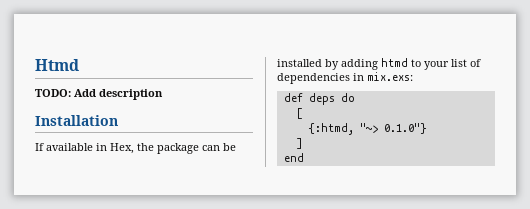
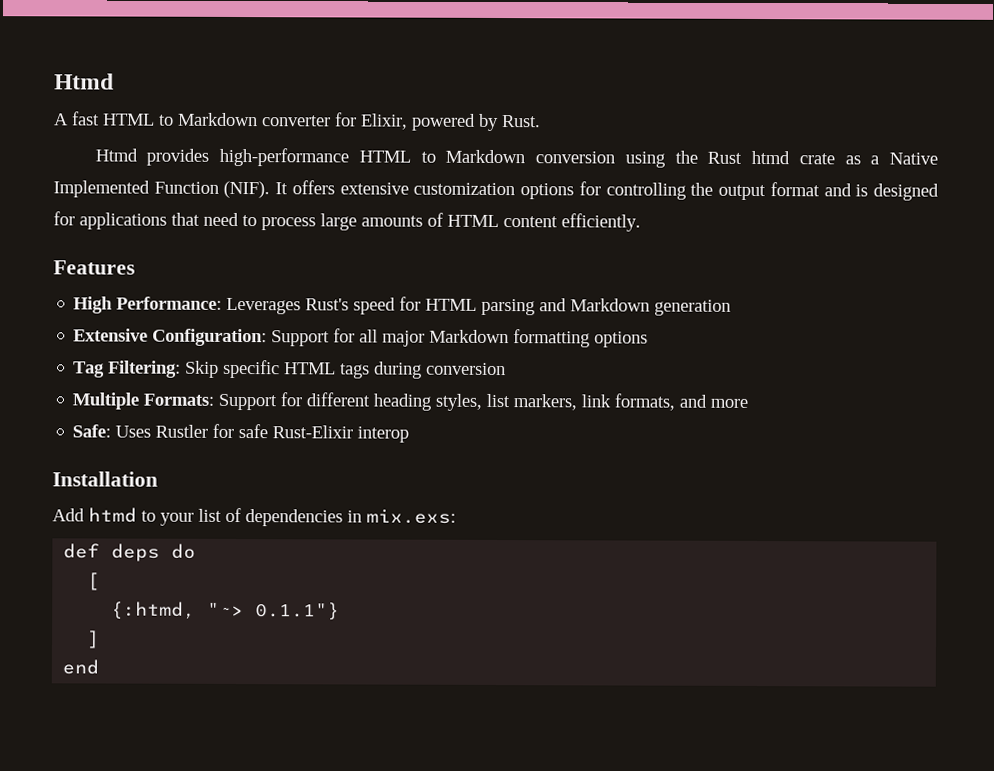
- TODO: Add description
+ A fast HTML to Markdown converter for Elixir, powered by Rust.
+ Htmd provides high-performance HTML to Markdown conversion using the Rust htmd crate as a Native Implemented Function (NIF). It offers extensive customization options for controlling the output format and is designed for applications that need to process large amounts of HTML content efficiently.
+ Features
+ High Performance: Leverages Rust's speed for HTML parsing and Markdown generation
+ Extensive Configuration: Support for all major Markdown formatting options
+ Tag Filtering: Skip specific HTML tags during conversion
+ Multiple Formats: Support for different heading styles, list markers, link formats, and more
+ Safe: Uses Rustler for safe Rust-Elixir interop
  Installation
- If available in Hex, the package can be installed by adding htmd to your list of dependencies in mix.exs:
+ Add htmd to your list of dependencies in mix.exs:
- {:htmd, "~> 0.1.0"}
+ {:htmd, "~> 0.1.1"}

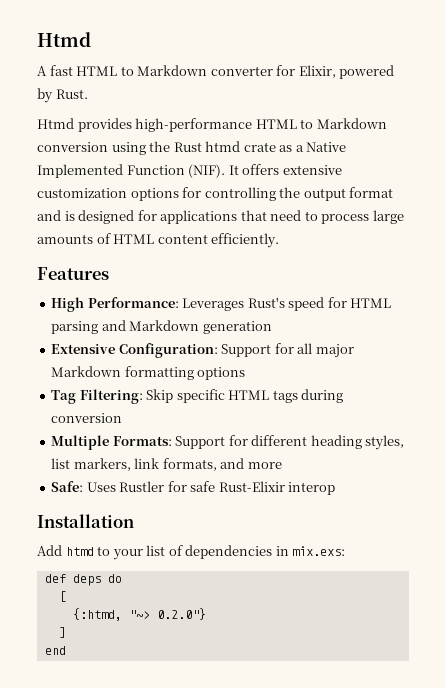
- {:htmd, "~> 0.1.1"}
+ {:htmd, "~> 0.2.0"}

